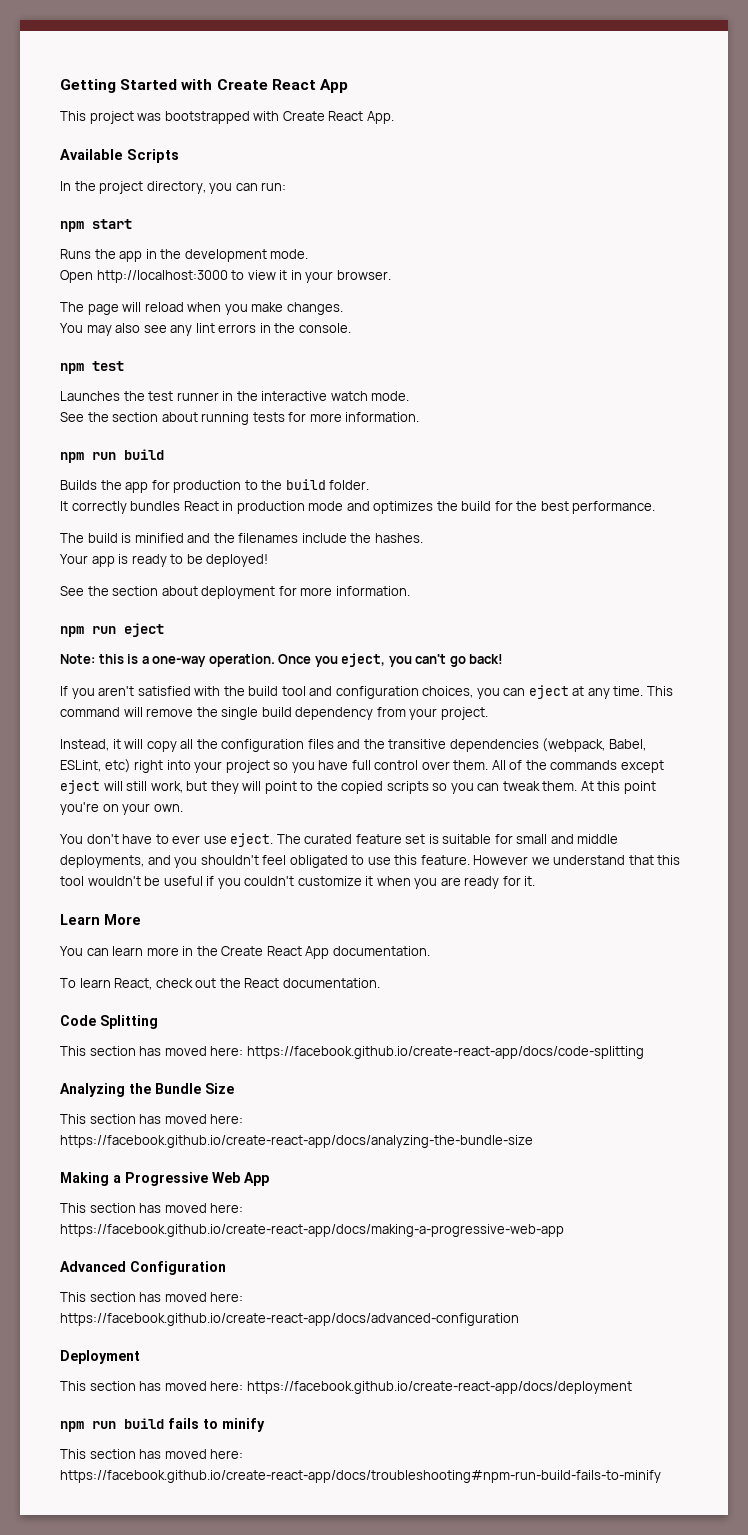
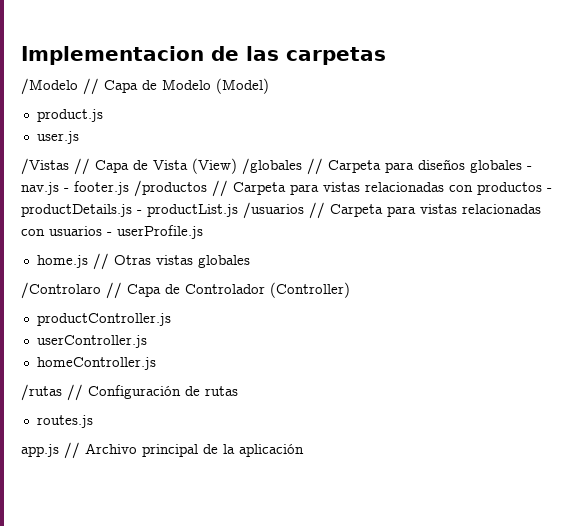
- Getting Started with Create React App
- This project was bootstrapped with Create React App.
- Available Scripts
- In the project directory, you can run:
- npm start
- Runs the app in the development mode.
- Open http://localhost:3000 to view it in your browser.
- The page will reload when you make changes.
- You may also see any lint errors in the console.
- npm test
- Launches the test runner in the interactive watch mode.
- See the section about running tests for more information.
- npm run build
- Builds the app for production to the build folder.
- It correctly bundles React in production mode and optimizes the build for the best performance.
- The build is minified and the filenames include the hashes.
- Your app is ready to be deployed!
- See the section about deployment for more information.
- npm run eject
- Note: this is a one-way operation. Once you eject, you can't go back!
- If you aren't satisfied with the build tool and configuration choices, you can eject at any time. This command will remove the single build dependency from your project.
- Instead, it will copy all the configuration files and the transitive dependencies (webpack, Babel, ESLint, etc) right into your project so you have full control over them. All of the commands except eject will still work, but they will point to the copied scripts so you can tweak them. At this point you're on your own.
- You don't have to ever use eject. The curated feature set is suitable for small and middle deployments, and you shouldn't feel obligated to use this feature. However we understand that this tool wouldn't be useful if you couldn't customize it when you are ready for it.
- Learn More
- You can learn more in the Create React App documentation.
- To learn React, check out the React documentation.
- Code Splitting
- This section has moved here: https://facebook.github.io/create-react-app/docs/code-splitting
- Analyzing the Bundle Size
- This section has moved here: https://facebook.github.io/create-react-app/docs/analyzing-the-bundle-size
- Making a Progressive Web App
- This section has moved here: https://facebook.github.io/create-react-app/docs/making-a-progressive-web-app
- Advanced Configuration
- This section has moved here: https://facebook.github.io/create-react-app/docs/advanced-configuration
- Deployment
- This section has moved here: https://facebook.github.io/create-react-app/docs/deployment
- npm run build fails to minify
- This section has moved here: https://facebook.github.io/create-react-app/docs/troubleshooting#npm-run-build-fails-to-minify
+ Implementacion de las carpetas
+ /Modelo // Capa de Modelo (Model)
+ product.js
+ user.js
+ /Vistas // Capa de Vista (View) /globales // Carpeta para diseños globales - nav.js - footer.js /productos // Carpeta para vistas relacionadas con productos - productDetails.js - productList.js /usuarios // Carpeta para vistas relacionadas con usuarios - userProfile.js
+ home.js // Otras vistas globales
+ /Controlaro // Capa de Controlador (Controller)
+ productController.js
+ userController.js
+ homeController.js
+ /rutas // Configuración de rutas
+ routes.js
+ app.js // Archivo principal de la aplicación

